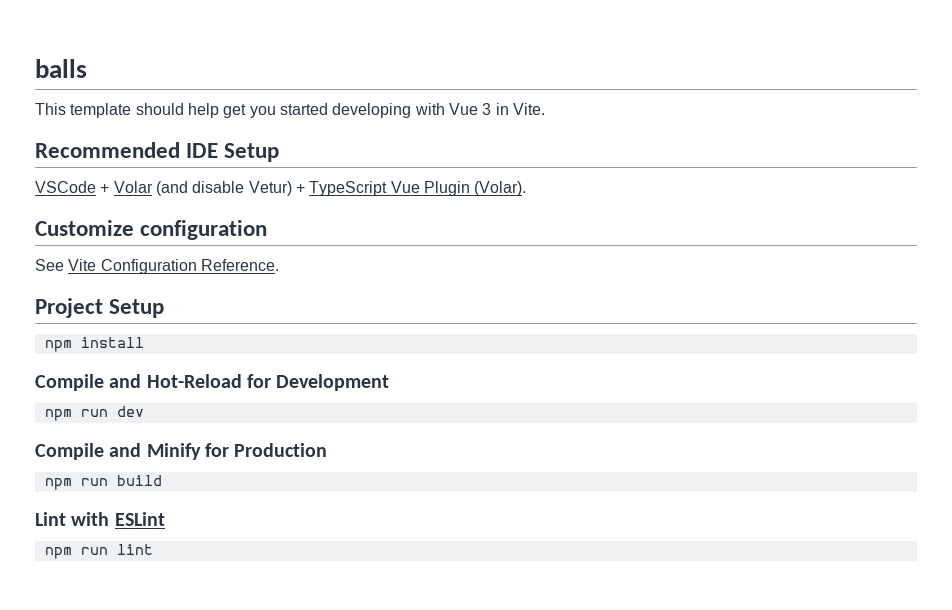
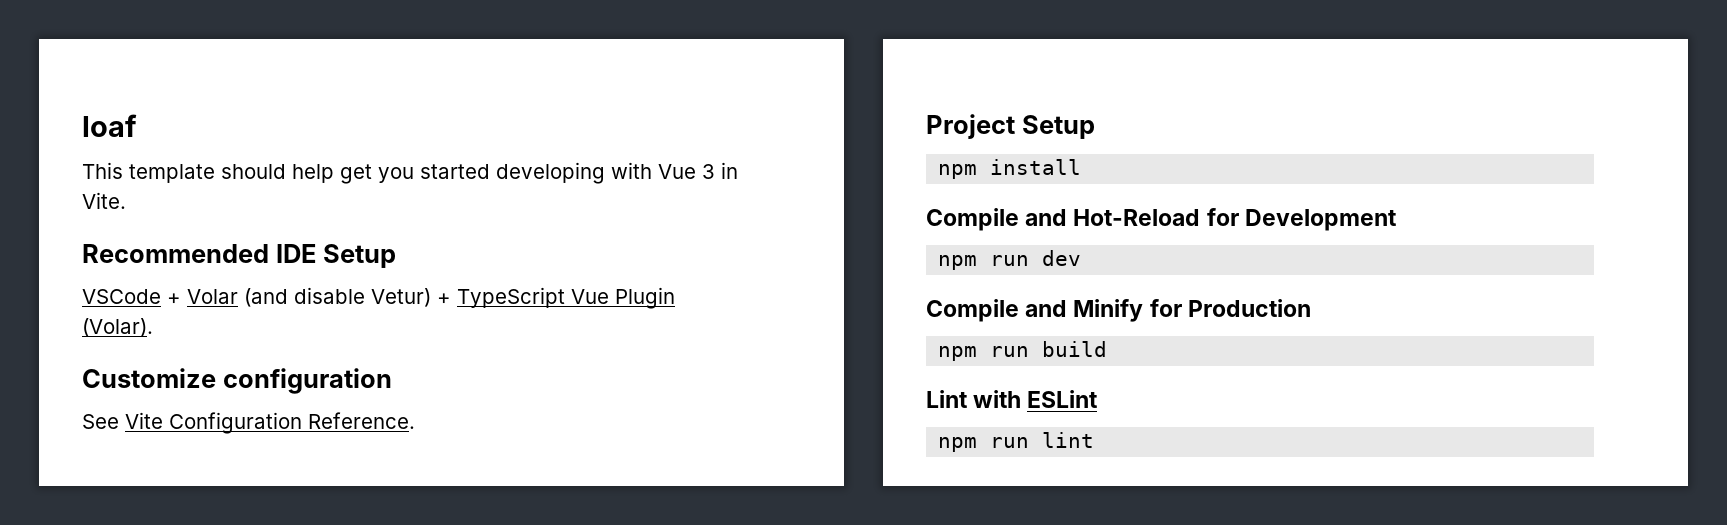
- balls
+ loaf

